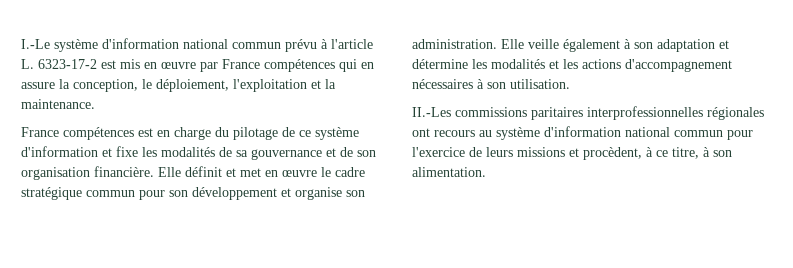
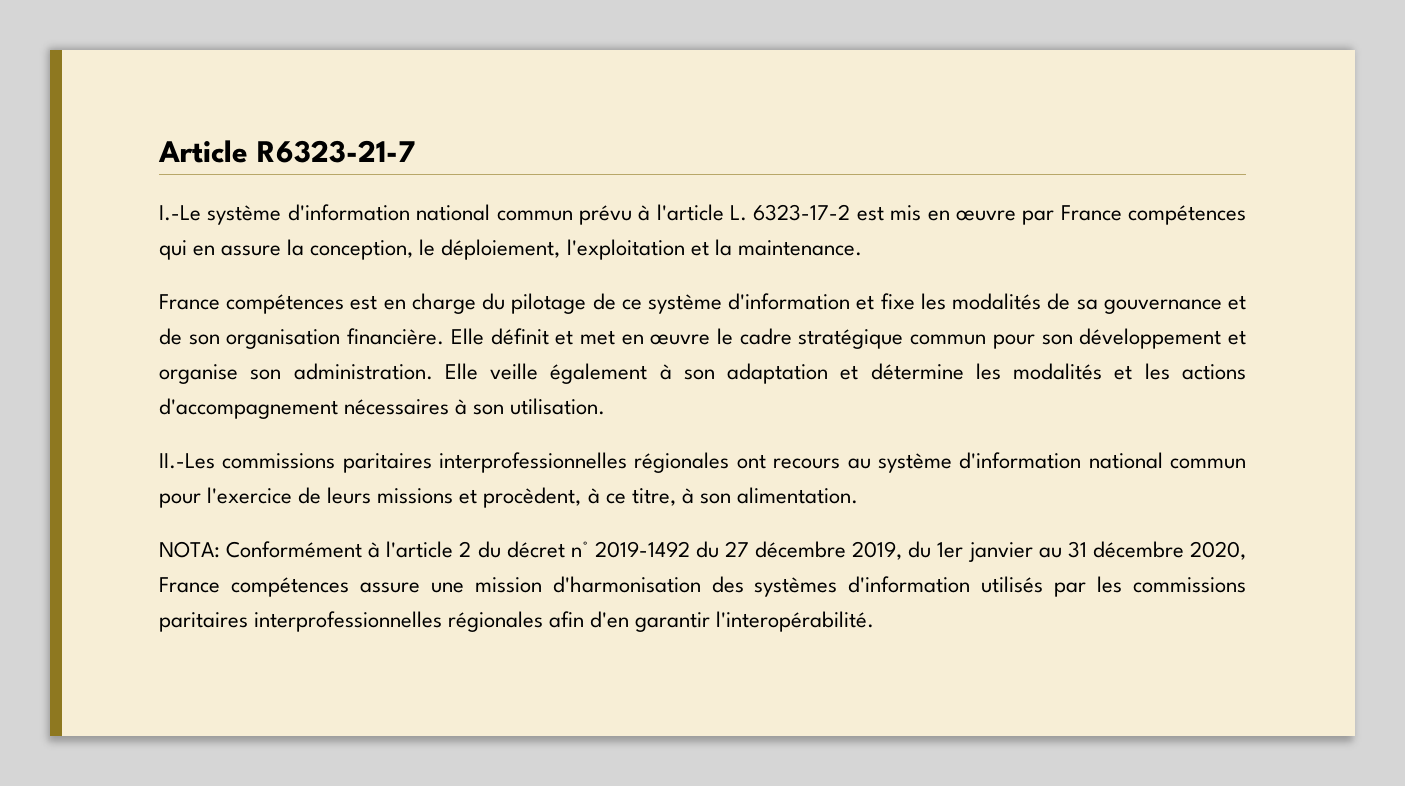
+ Article R6323-21-7
+ NOTA: Conformément à l'article 2 du décret n° 2019-1492 du 27 décembre 2019, du 1er janvier au 31 décembre 2020, France compétences assure une mission d'harmonisation des systèmes d'information utilisés par les commissions paritaires interprofessionnelles régionales afin d'en garantir l'interopérabilité.

